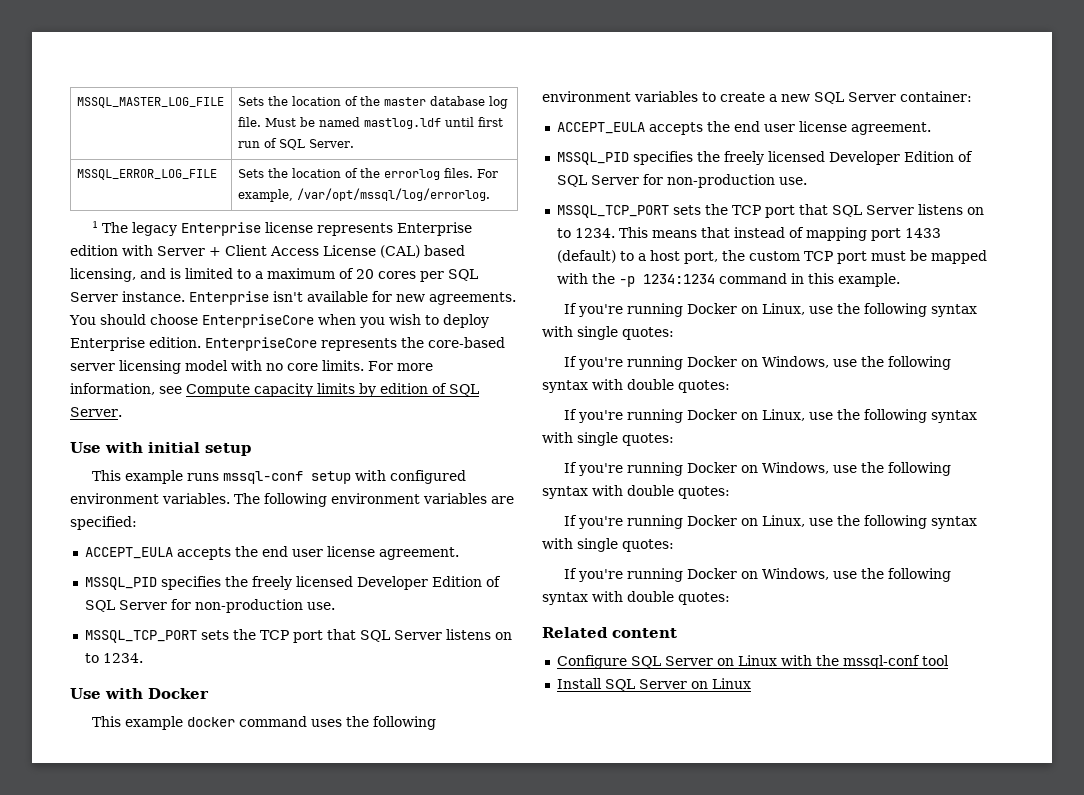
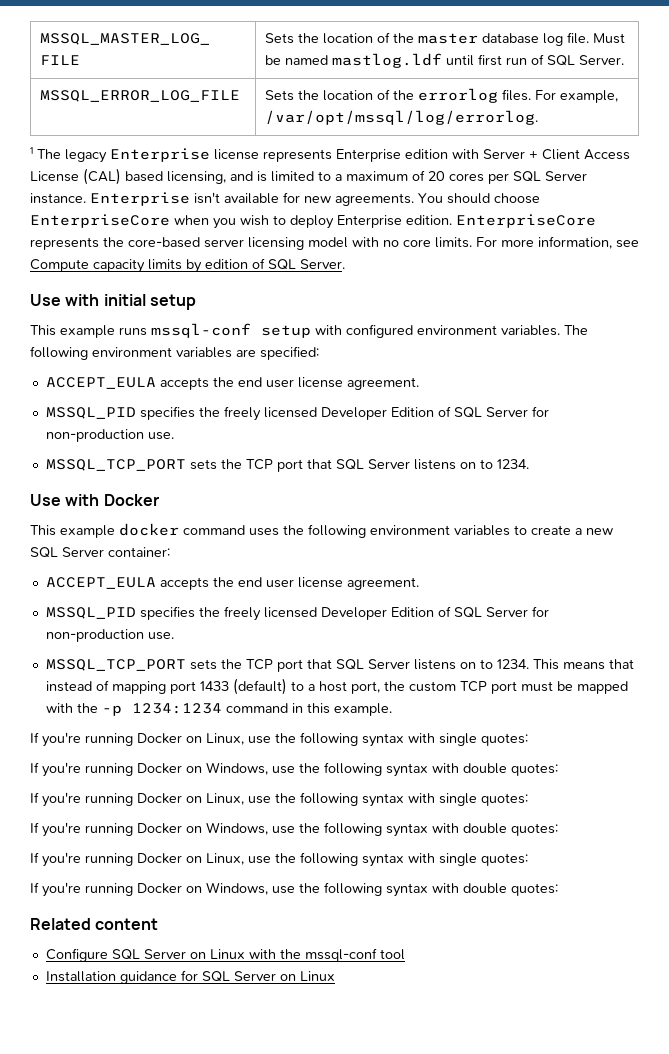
- Install SQL Server on Linux
+ Installation guidance for SQL Server on Linux

